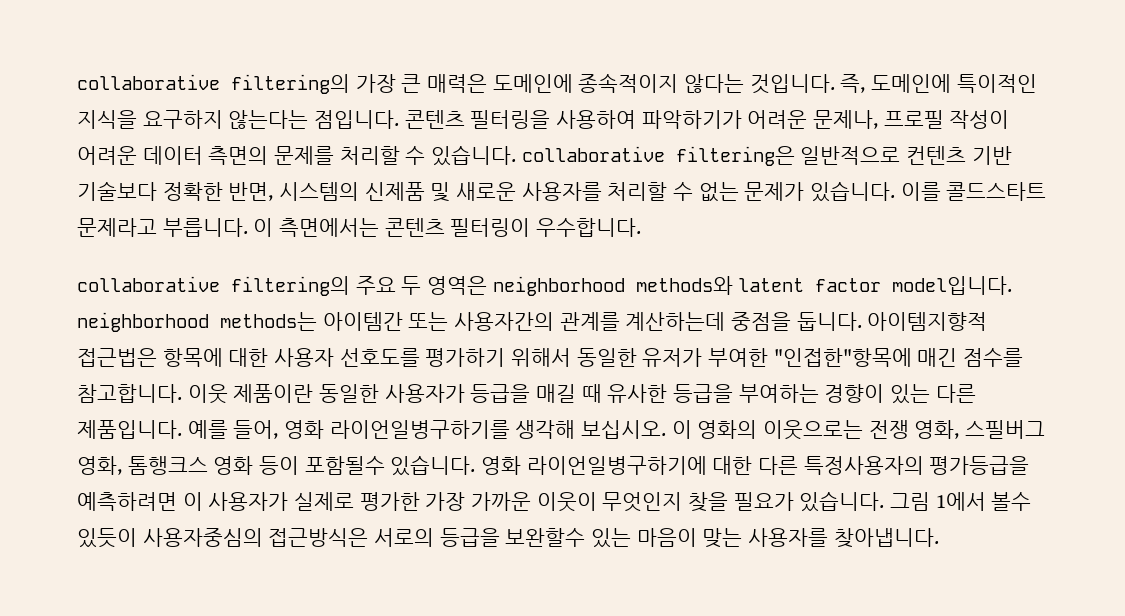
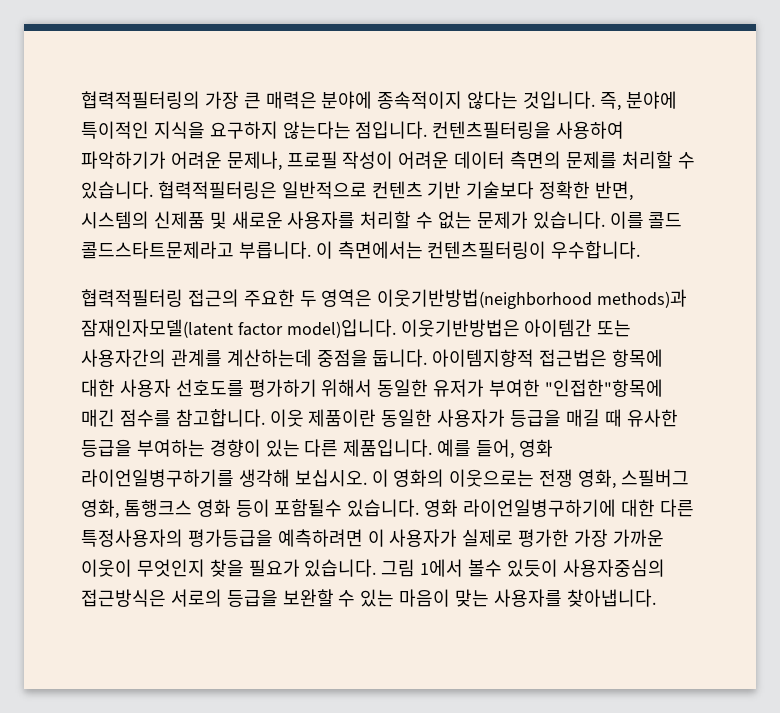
- collaborative filtering의 가장 큰 매력은 도메인에 종속적이지 않다는 것입니다.
+ 협력적필터링의 가장 큰 매력은 분야에 종속적이지 않다는 것입니다.
- 즉, 도메인에 특이적인 지식을 요구하지 않는다는 점입니다.
+ 즉, 분야에 특이적인 지식을 요구하지 않는다는 점입니다.
- 콘텐츠 필터링을 사용하여 파악하기가 어려운 문제나, 프로필 작성이 어려운 데이터 측면의 문제를 처리할 수 있습니다. collaborative filtering은 일반적으로 컨텐츠 기반 기술보다 정확한 반면, 시스템의 신제품 및 새로운 사용자를 처리할 수 없는 문제가 있습니다.
+ 컨텐츠필터링을 사용하여 파악하기가 어려운 문제나, 프로필 작성이 어려운 데이터 측면의 문제를 처리할 수 있습니다. 협력적필터링은 일반적으로 컨텐츠 기반 기술보다 정확한 반면, 시스템의 신제품 및 새로운 사용자를 처리할 수 없는 문제가 있습니다.
- 이를 콜드스타트 문제라고 부릅니다.
+ 이를 콜드 콜드스타트문제라고 부릅니다.
- 이 측면에서는 콘텐츠 필터링이 우수합니다.
+ 이 측면에서는 컨텐츠필터링이 우수합니다.
- collaborative filtering의 주요 두 영역은 neighborhood methods와 latent factor model입니다. neighborhood methods는 아이템간 또는 사용자간의 관계를 계산하는데 중점을 둡니다.
+ 협력적필터링 접근의 주요한 두 영역은 이웃기반방법(neighborhood methods)과 잠재인자모델(latent factor model)입니다. 이웃기반방법은 아이템간 또는 사용자간의 관계를 계산하는데 중점을 둡니다.
- 그림 1에서 볼수 있듯이 사용자중심의 접근방식은 서로의 등급을 보완할수 있는 마음이 맞는 사용자를 찾아냅니다.
+ 그림 1에서 볼수 있듯이 사용자중심의 접근방식은 서로의 등급을 보완할 수 있는 마음이 맞는 사용자를 찾아냅니다.

